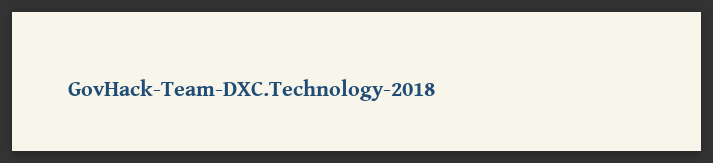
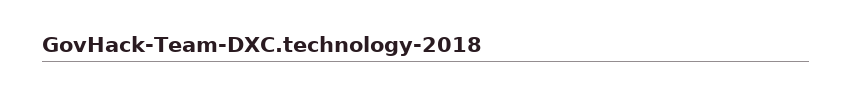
- GovHack-Team-DXC.Technology-2018
+ GovHack-Team-DXC.technology-2018

